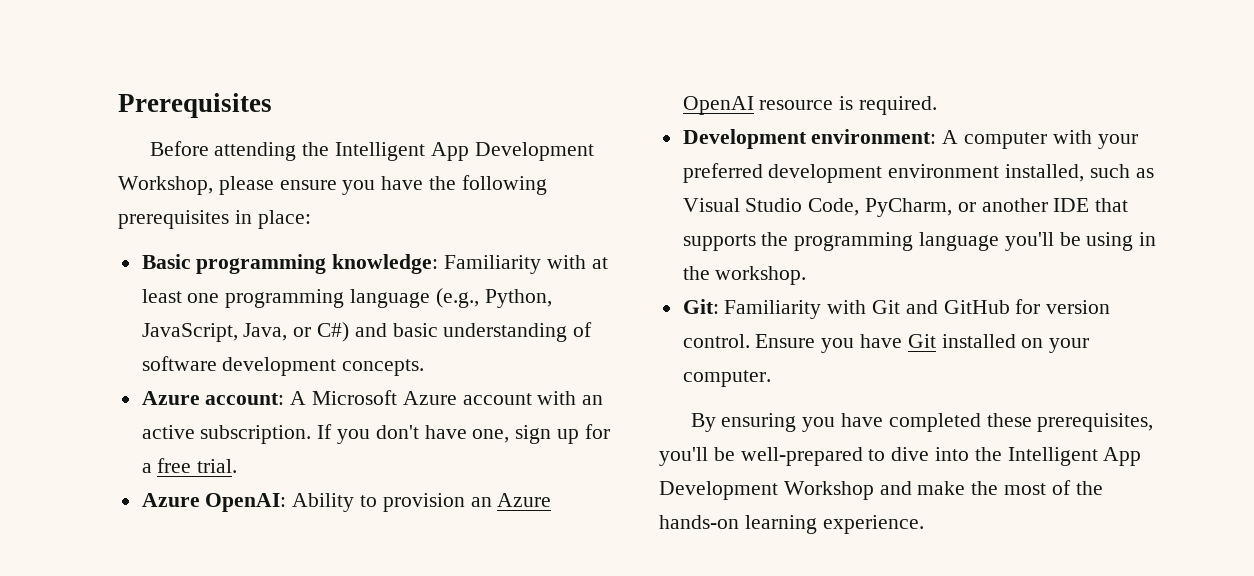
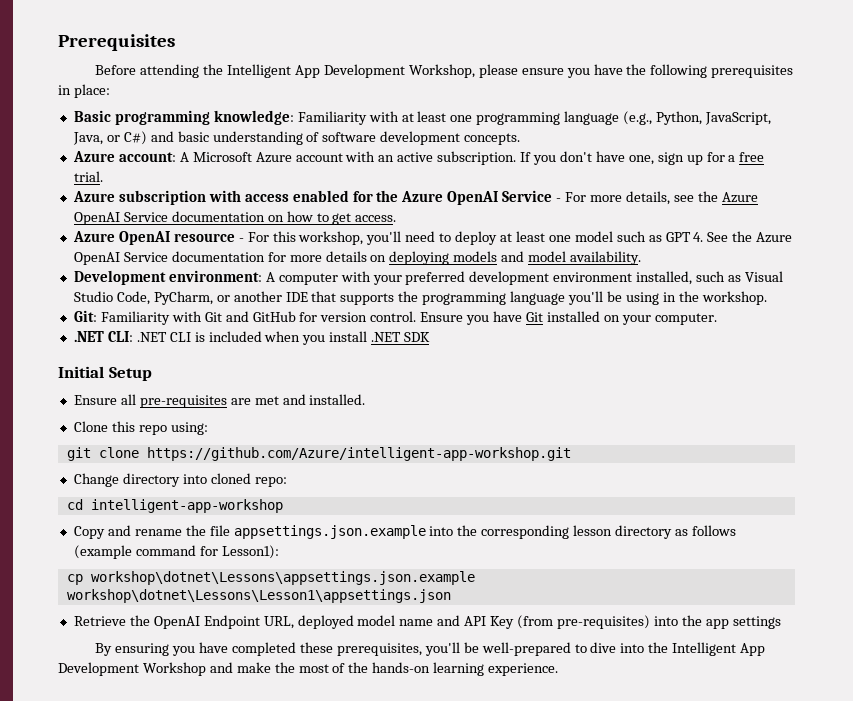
- Azure OpenAI: Ability to provision an Azure OpenAI resource is required.
+ Azure subscription with access enabled for the Azure OpenAI Service - For more details, see the Azure OpenAI Service documentation on how to get access.
+ Azure OpenAI resource - For this workshop, you'll need to deploy at least one model such as GPT 4. See the Azure OpenAI Service documentation for more details on deploying models and model availability.
+ .NET CLI: .NET CLI is included when you install .NET SDK
+ Initial Setup
+ Ensure all pre-requisites are met and installed.
+ Clone this repo using:
+ git clone https://github.com/Azure/intelligent-app-workshop.git
+ Change directory into cloned repo:
+ cd intelligent-app-workshop
+ Copy and rename the file appsettings.json.example into the corresponding lesson directory as follows (example command for Lesson1):
+ cp workshop\dotnet\Lessons\appsettings.json.example workshop\dotnet\Lessons\Lesson1\appsettings.json
+ Retrieve the OpenAI Endpoint URL, deployed model name and API Key (from pre-requisites) into the app settings

